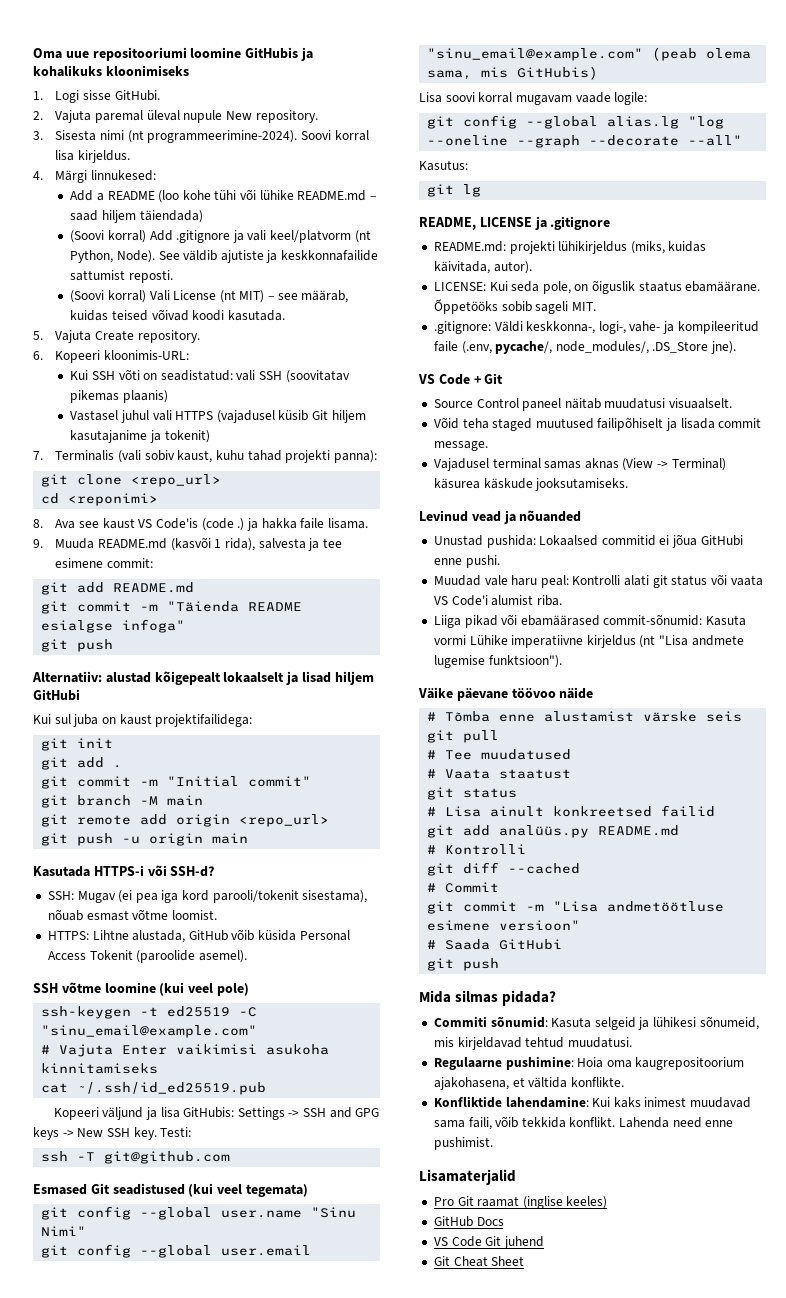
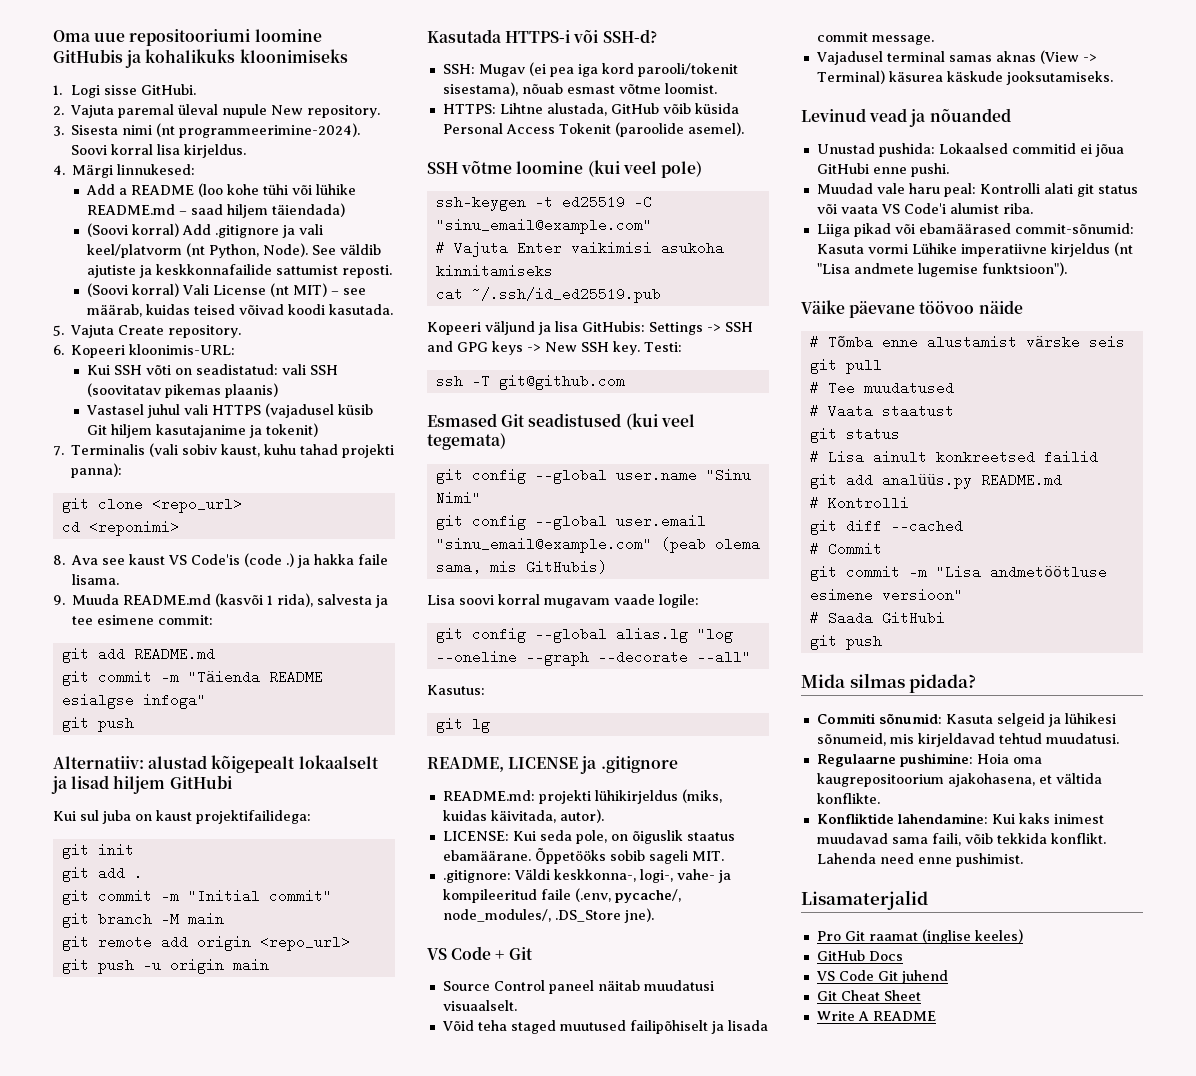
+ Write A README

